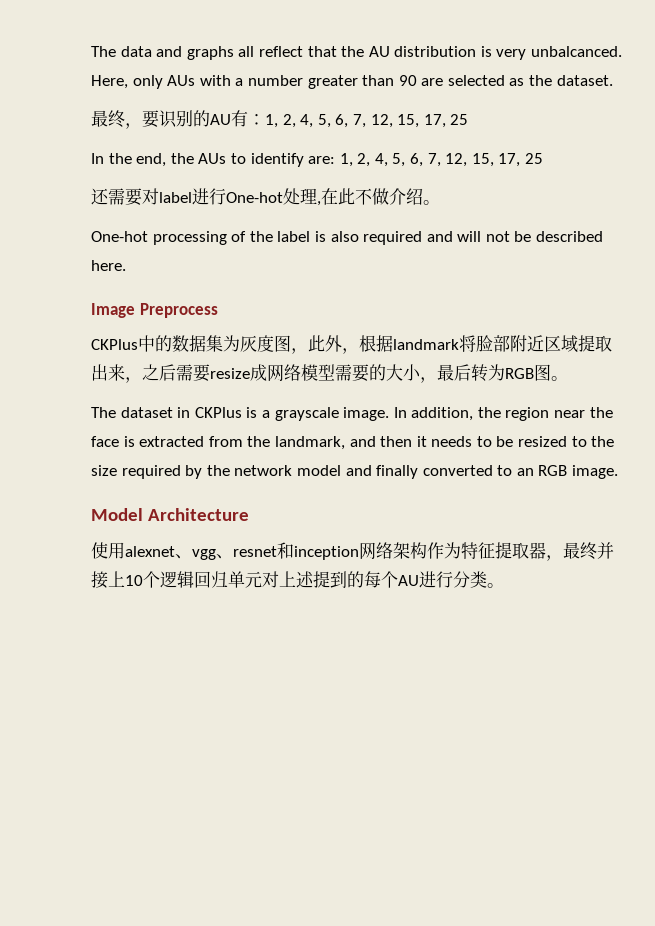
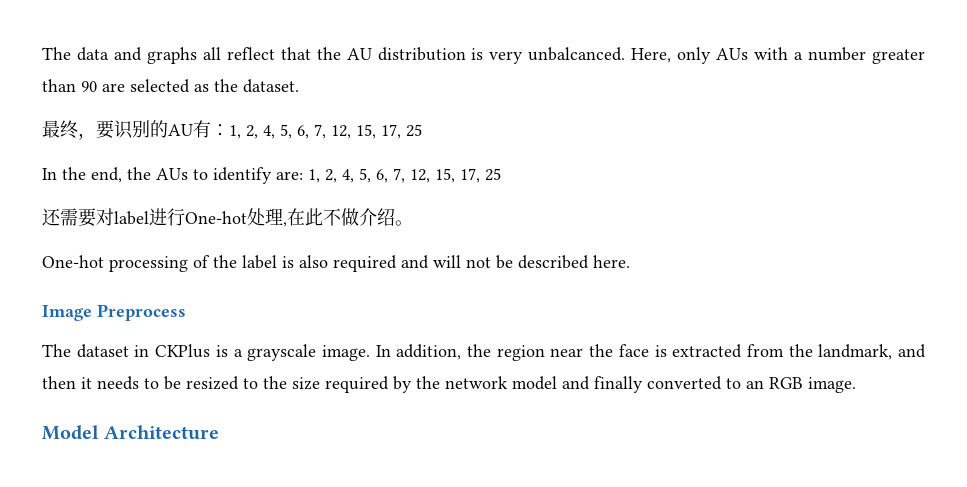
- CKPlus中的数据集为灰度图，此外，根据landmark将脸部附近区域提取出来，之后需要resize成网络模型需要的大小，最后转为RGB图。
- 使用alexnet、vgg、resnet和inception网络架构作为特征提取器，最终并接上10个逻辑回归单元对上述提到的每个AU进行分类。

